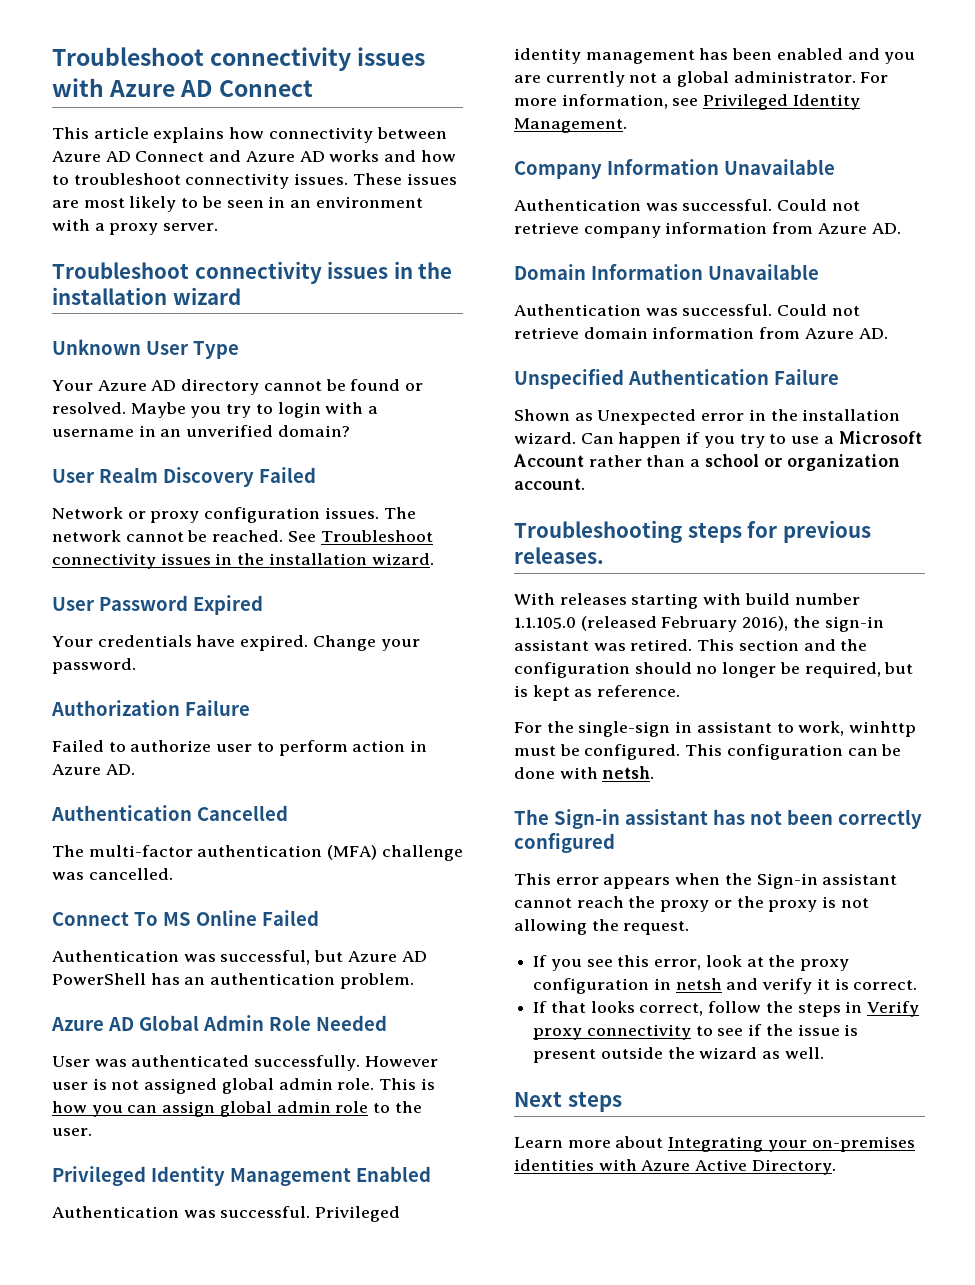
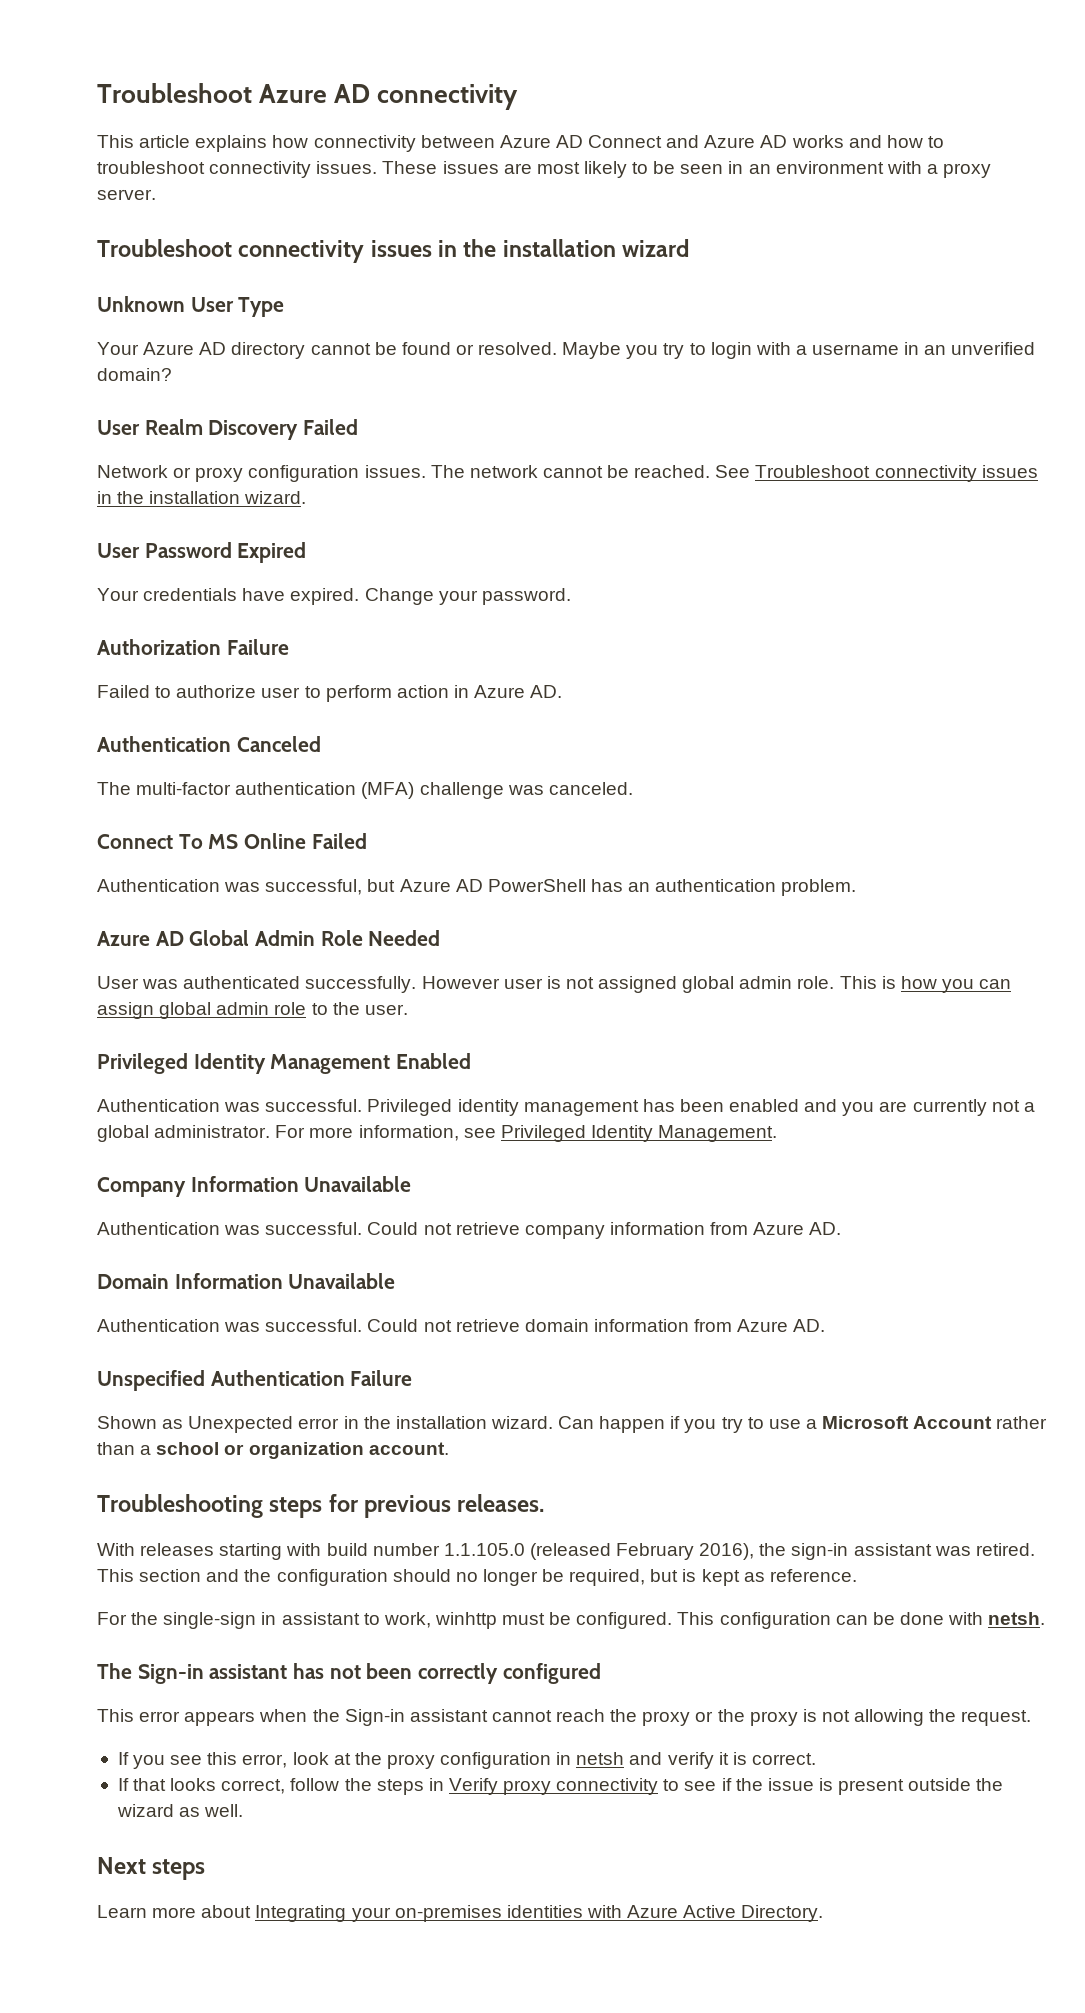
- Troubleshoot connectivity issues with Azure AD Connect
+ Troubleshoot Azure AD connectivity
- Authentication Cancelled
+ Authentication Canceled
- The multi-factor authentication (MFA) challenge was cancelled.
+ The multi-factor authentication (MFA) challenge was canceled.

